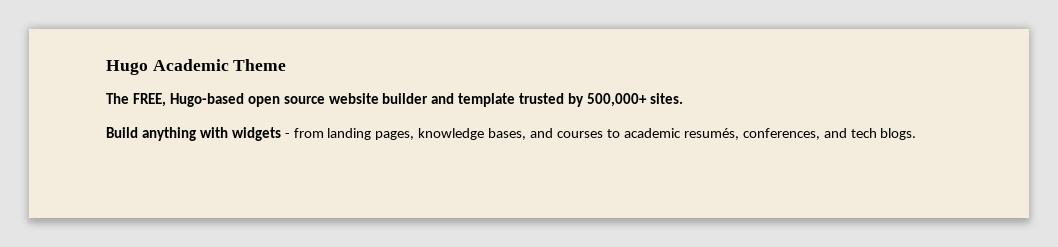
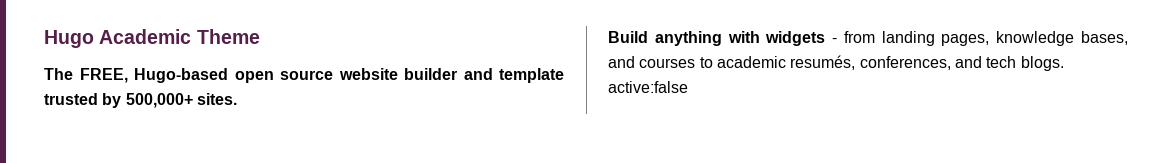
- Build anything with widgets - from landing pages, knowledge bases, and courses to academic resumés, conferences, and tech blogs.
+ Build anything with widgets - from landing pages, knowledge bases, and courses to academic resumés, conferences, and tech blogs. active:false

